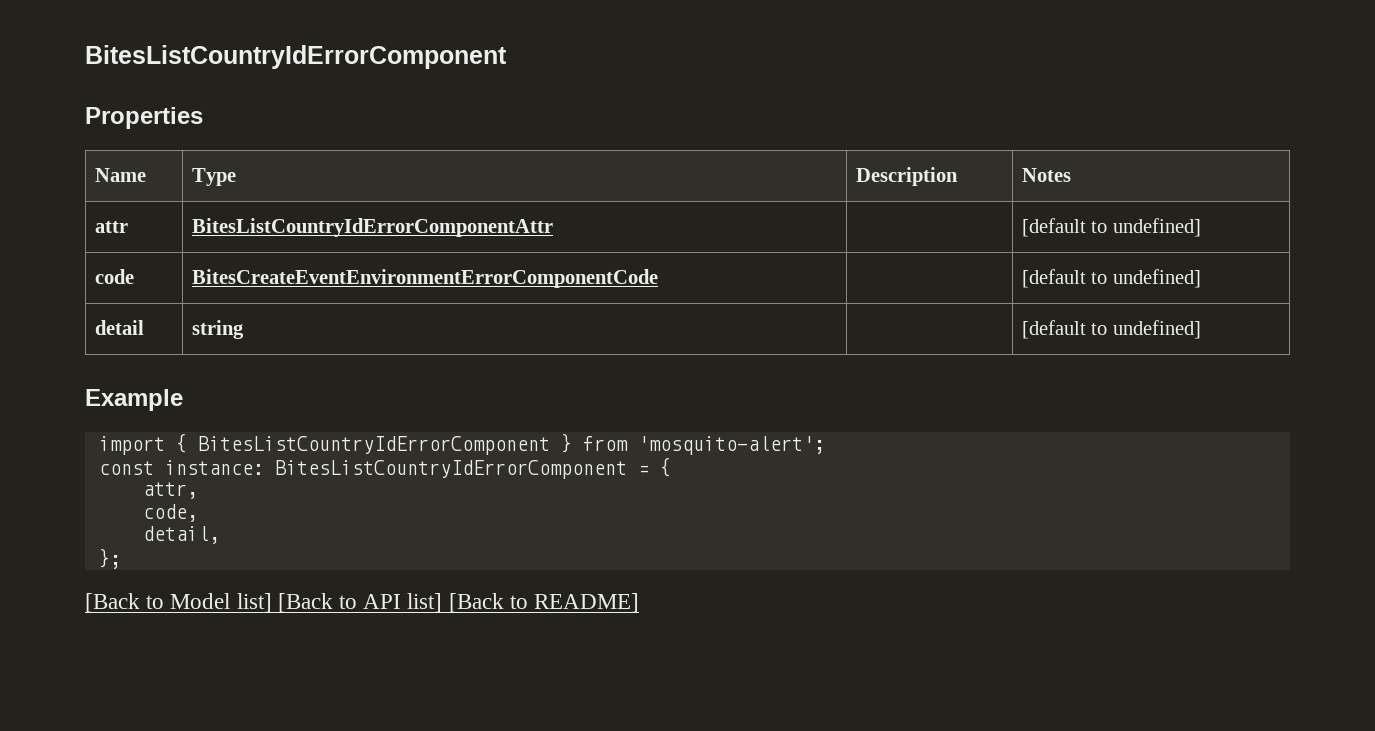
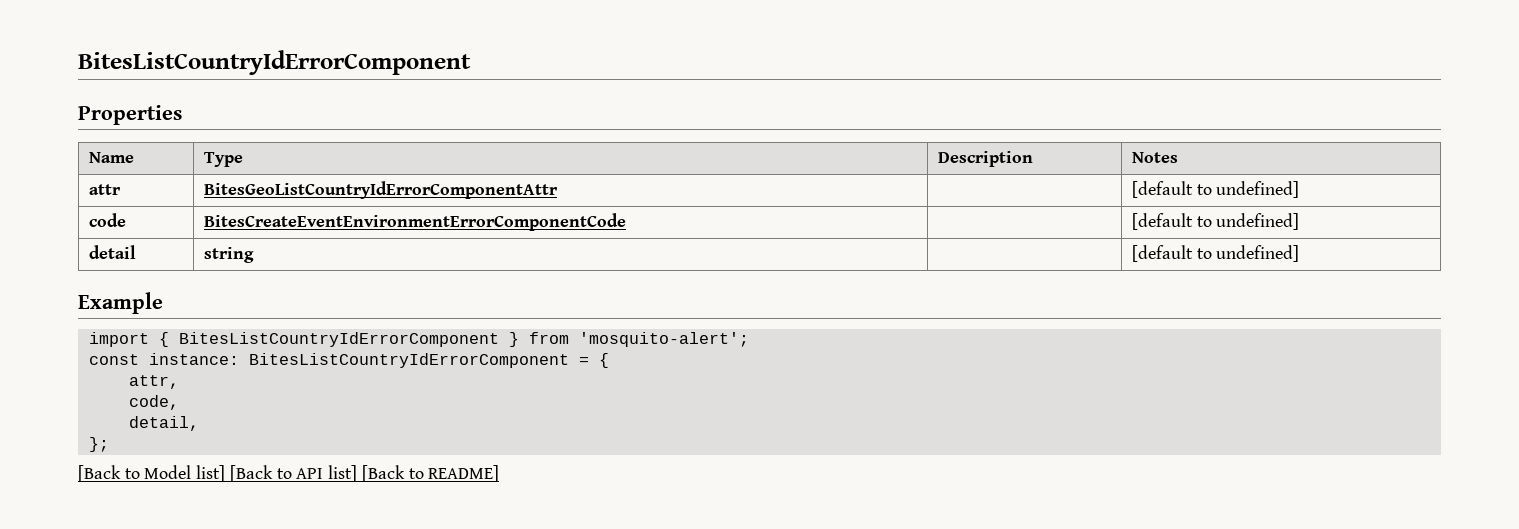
- attr | BitesListCountryIdErrorComponentAttr | | [default to undefined]
+ attr | BitesGeoListCountryIdErrorComponentAttr | | [default to undefined]

